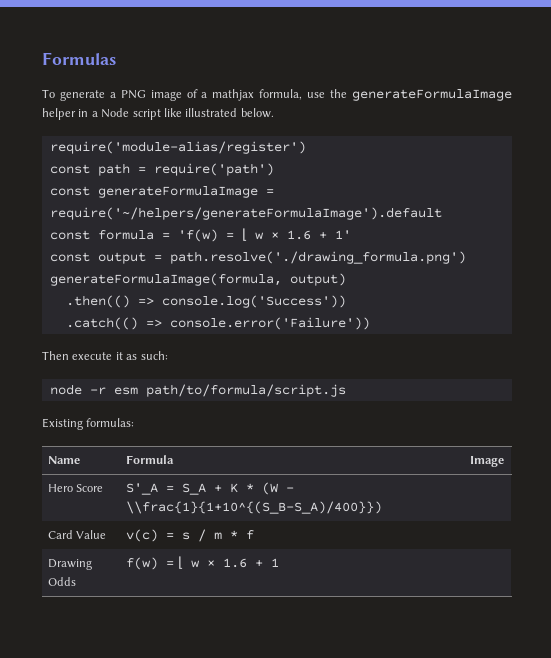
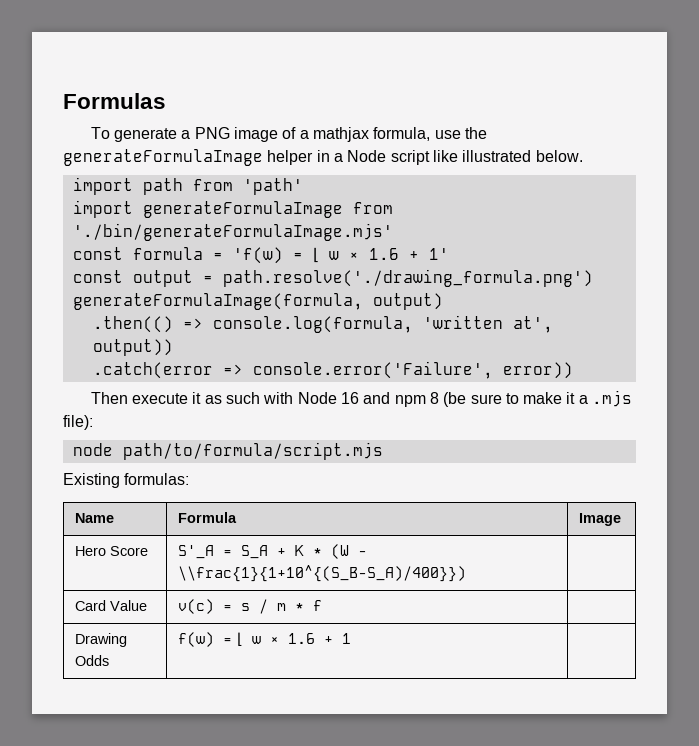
- require('module-alias/register')
- const path = require('path')
- const generateFormulaImage = require('~/helpers/generateFormulaImage').default
+ import path from 'path'
+ import generateFormulaImage from './bin/generateFormulaImage.mjs'
- .then(() => console.log('Success'))
- .catch(() => console.error('Failure'))
- Then execute it as such:
- node -r esm path/to/formula/script.js
+ .then(() => console.log(formula, 'written at', output))
+ .catch(error => console.error('Failure', error))
+ Then execute it as such with Node 16 and npm 8 (be sure to make it a .mjs file):
+ node path/to/formula/script.mjs

